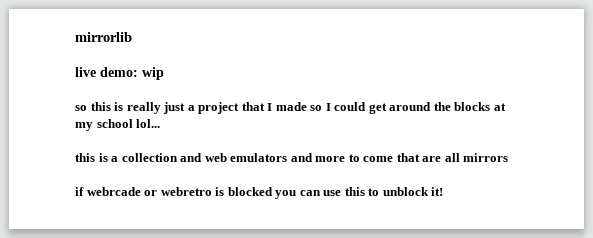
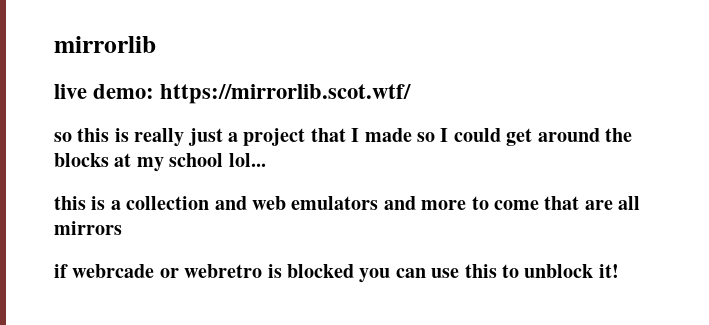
- live demo: wip
+ live demo: https://mirrorlib.scot.wtf/

